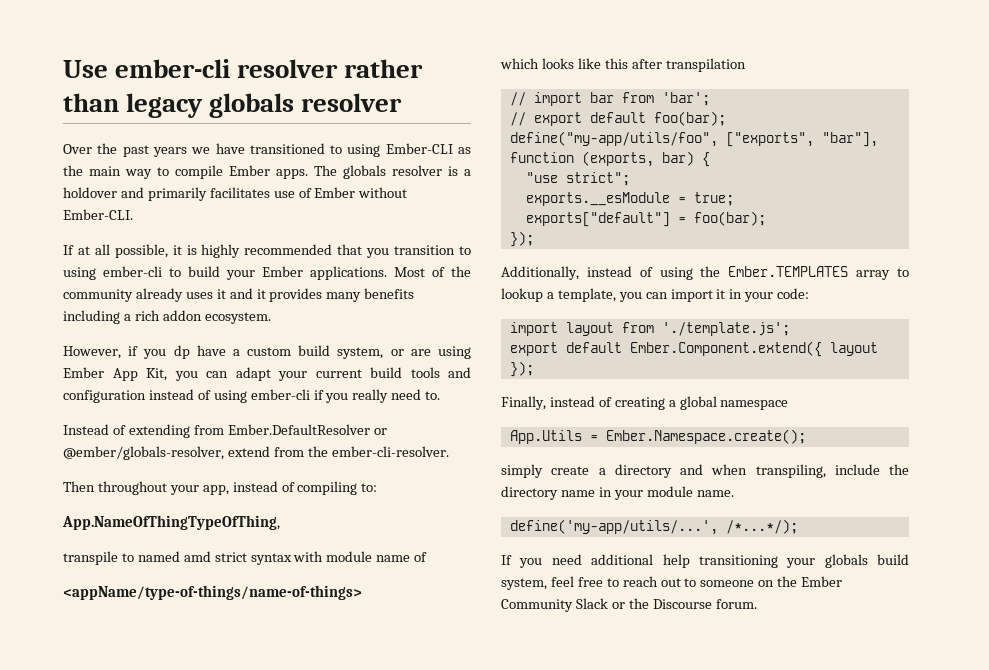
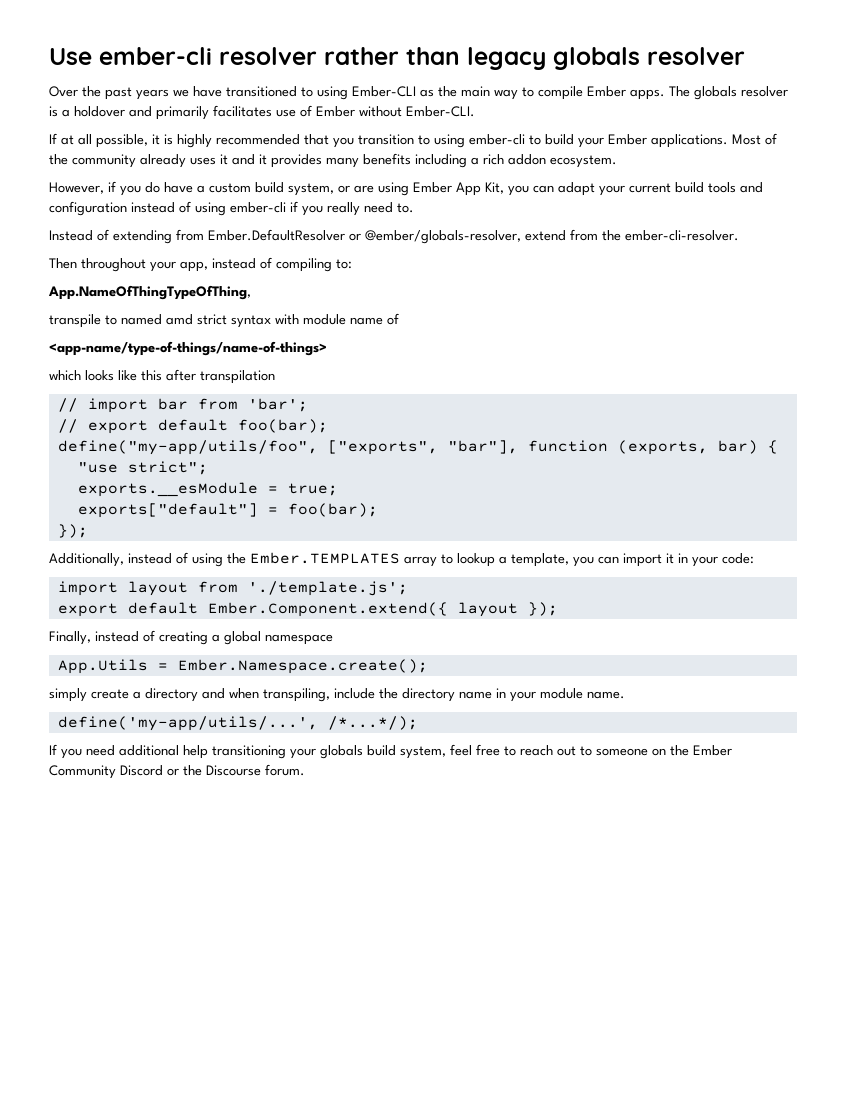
- However, if you dp have a custom build system, or are using Ember App Kit, you can adapt your current build tools and configuration instead of using ember-cli if you really need to.
+ However, if you do have a custom build system, or are using Ember App Kit, you can adapt your current build tools and configuration instead of using ember-cli if you really need to.
- <appName/type-of-things/name-of-things>
+ <app-name/type-of-things/name-of-things>
- If you need additional help transitioning your globals build system, feel free to reach out to someone on the Ember Community Slack or the Discourse forum.
+ If you need additional help transitioning your globals build system, feel free to reach out to someone on the Ember Community Discord or the Discourse forum.

